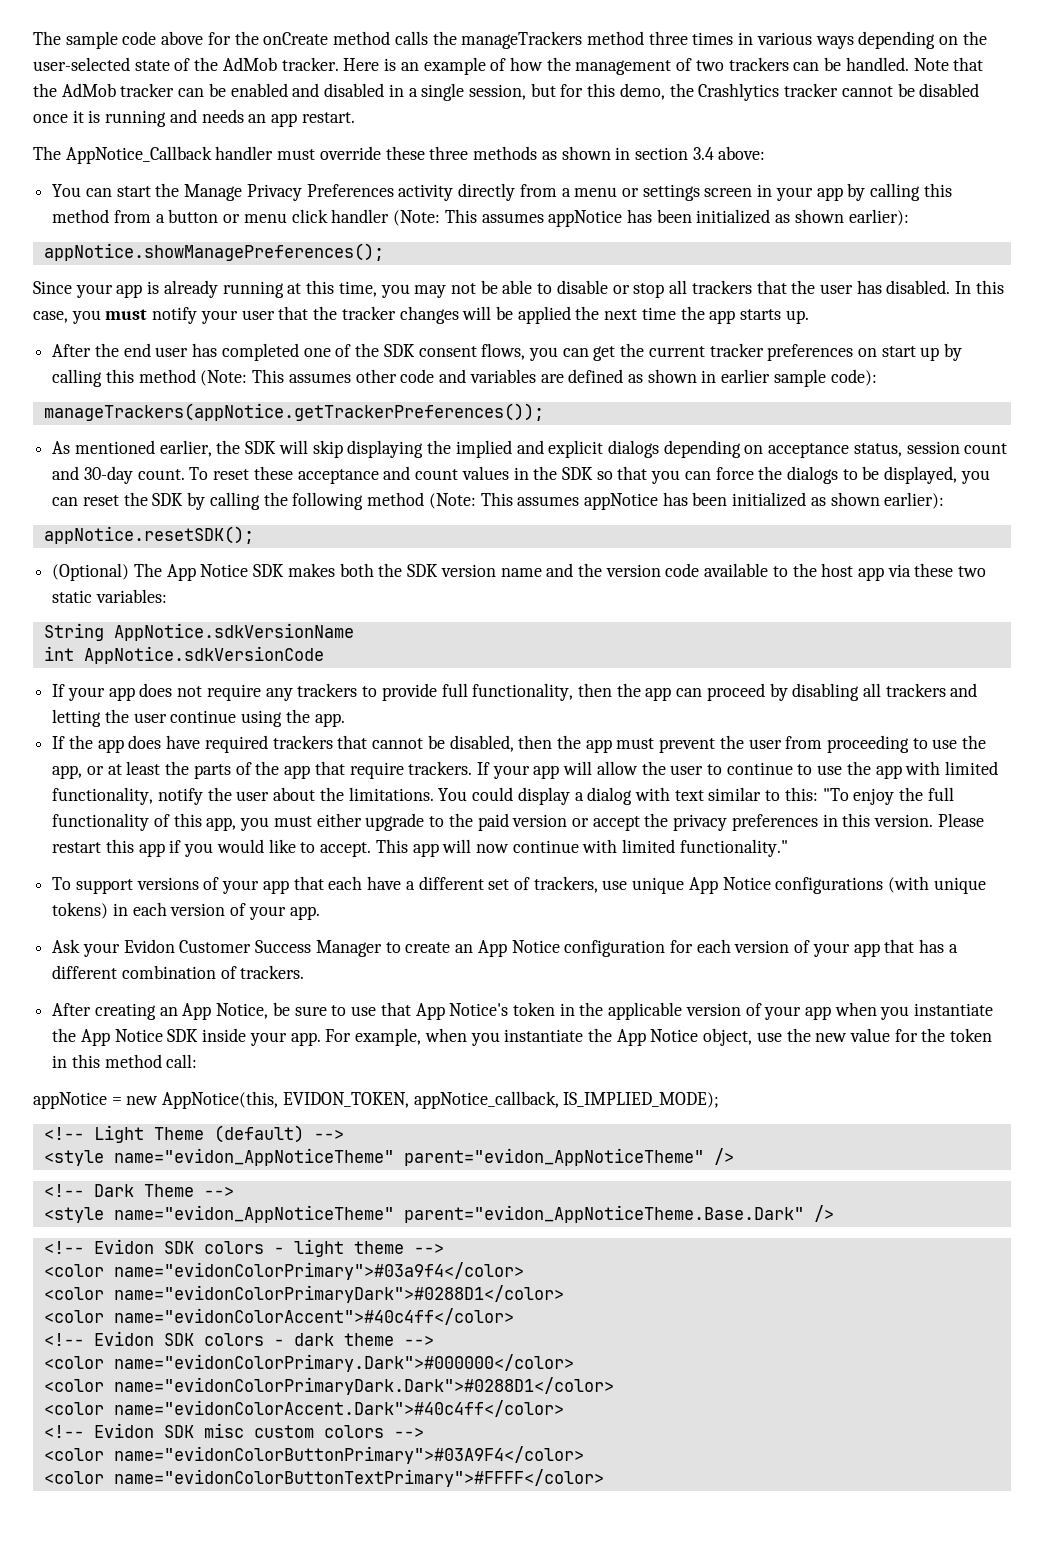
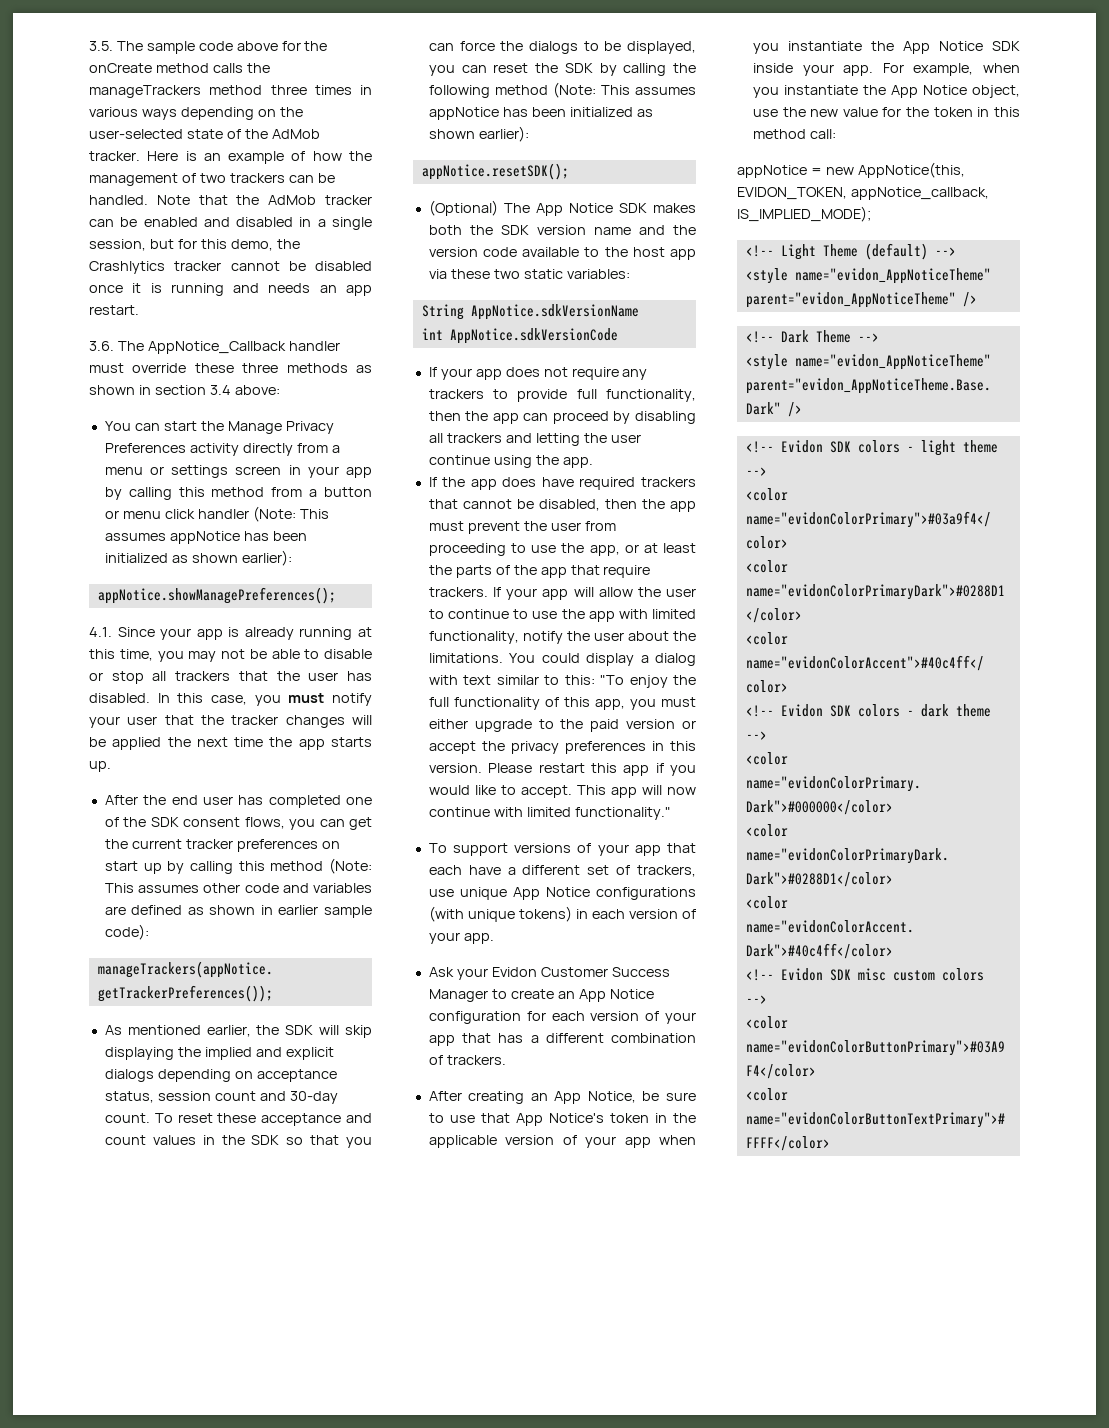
- The sample code above for the onCreate method calls the manageTrackers method three times in various ways depending on the user-selected state of the AdMob tracker.
+ 3.5. The sample code above for the onCreate method calls the manageTrackers method three times in various ways depending on the user-selected state of the AdMob tracker.
- The AppNotice_Callback handler must override these three methods as shown in section 3.4 above:
+ 3.6. The AppNotice_Callback handler must override these three methods as shown in section 3.4 above:
- Since your app is already running at this time, you may not be able to disable or stop all trackers that the user has disabled.
+ 4.1. Since your app is already running at this time, you may not be able to disable or stop all trackers that the user has disabled.

